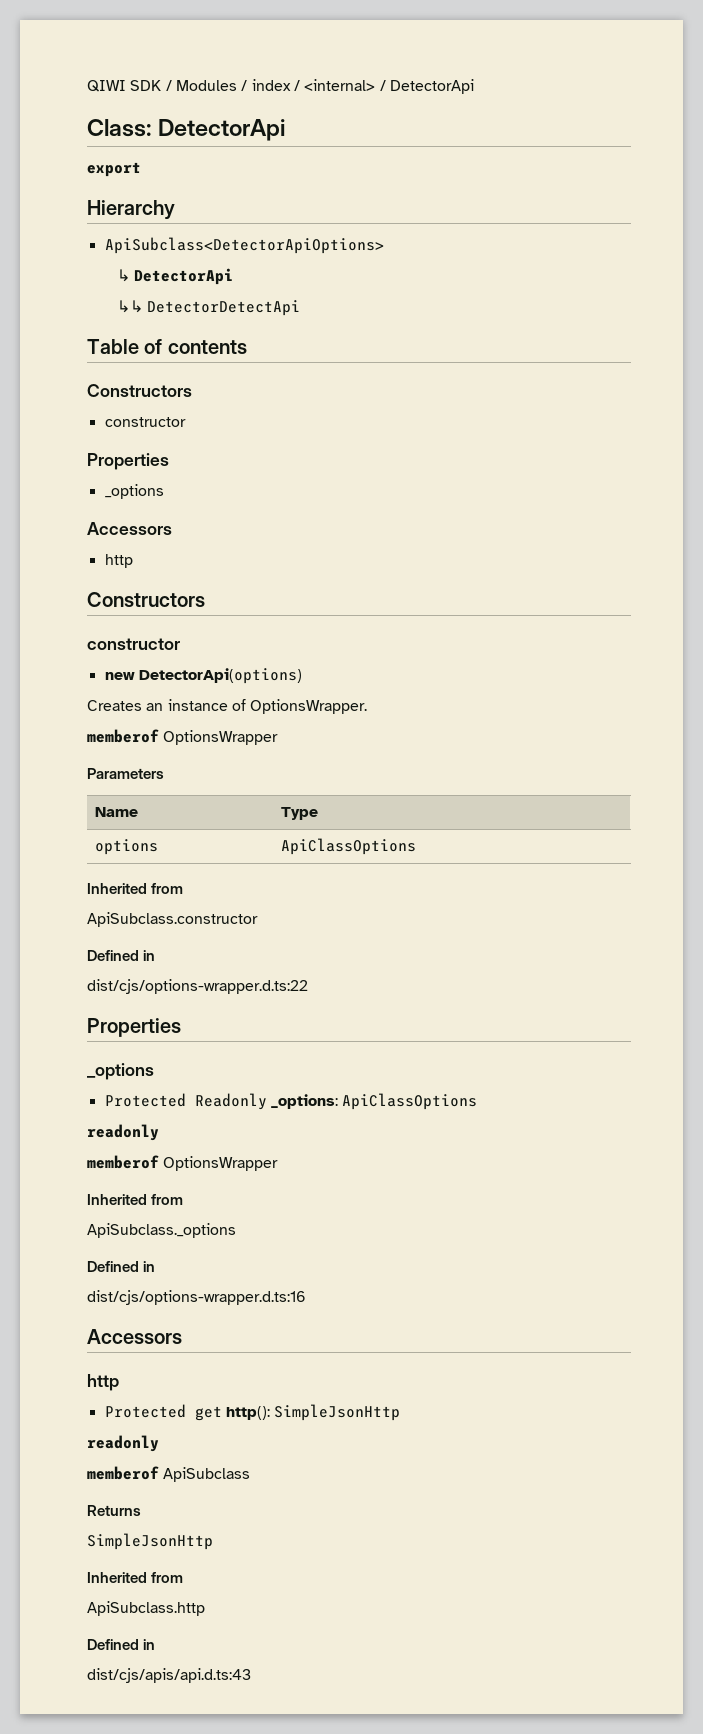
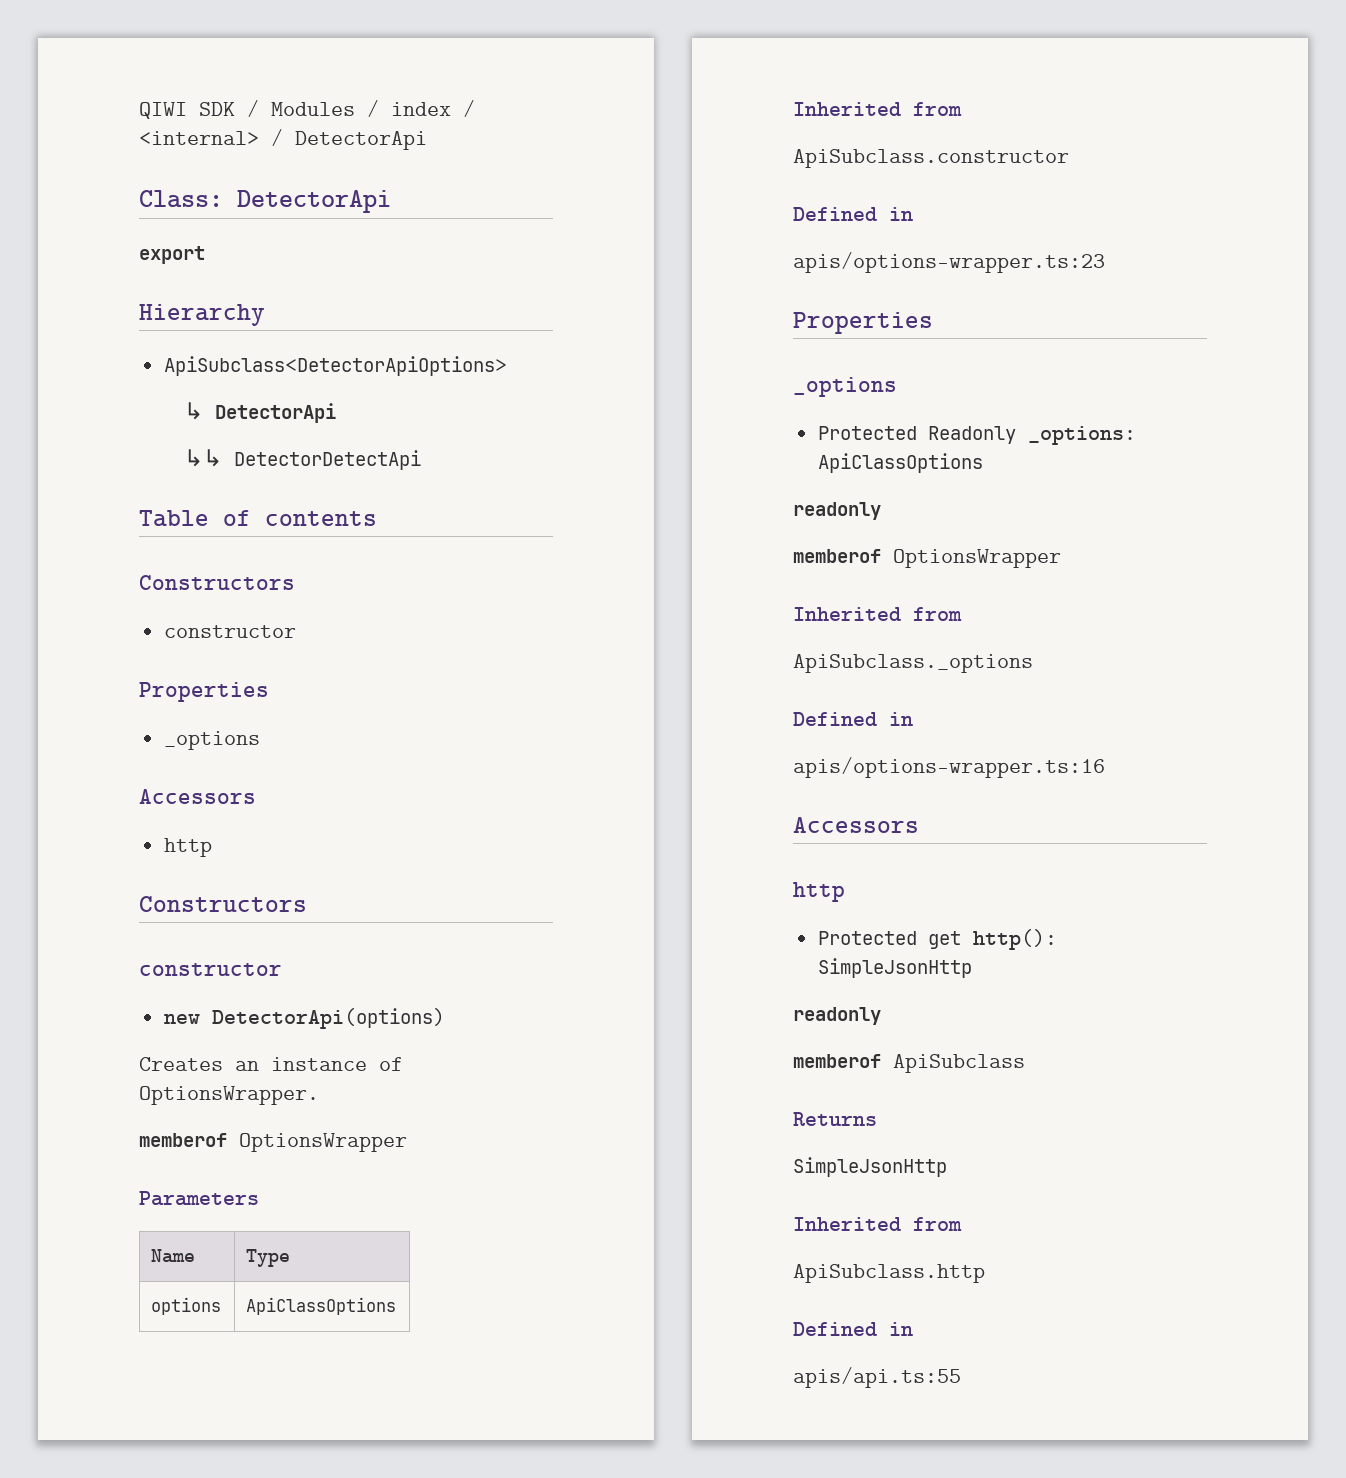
- dist/cjs/options-wrapper.d.ts:22
+ apis/options-wrapper.ts:23
- dist/cjs/options-wrapper.d.ts:16
+ apis/options-wrapper.ts:16
- dist/cjs/apis/api.d.ts:43
+ apis/api.ts:55

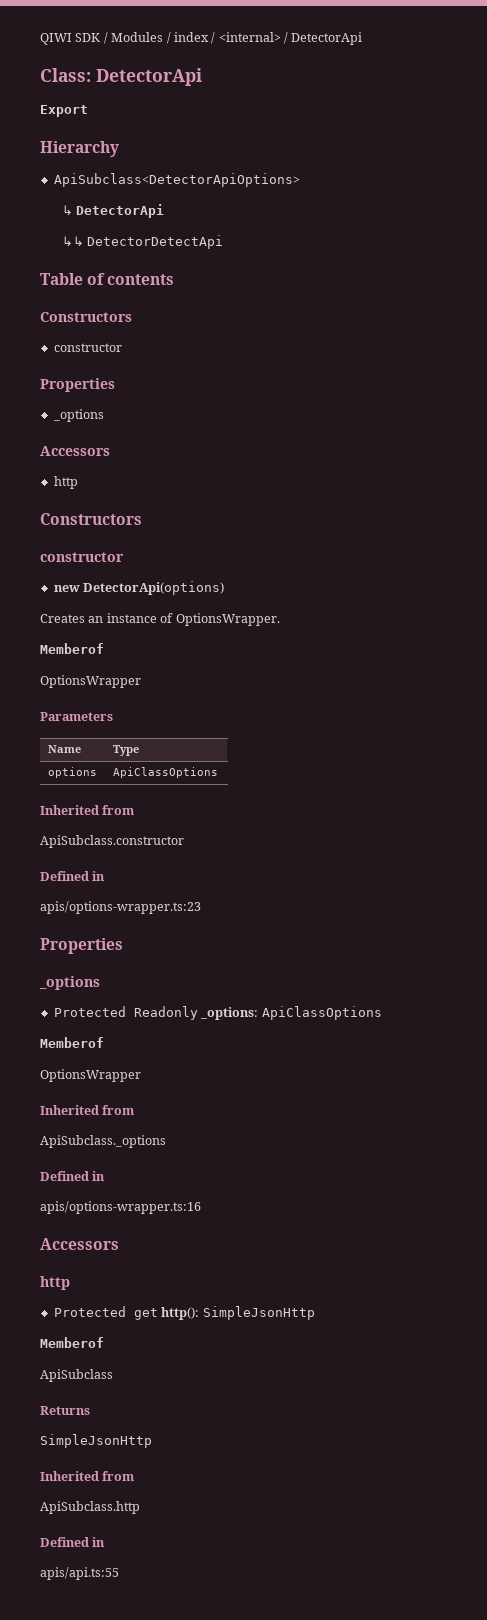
- export
+ Export
  Creates an instance of OptionsWrapper.
- memberof OptionsWrapper
+ Memberof
+ OptionsWrapper
  Protected Readonly _options: ApiClassOptions
- readonly
- memberof OptionsWrapper
+ Memberof
+ OptionsWrapper
  Protected get http(): SimpleJsonHttp
- readonly
- memberof ApiSubclass
+ Memberof
+ ApiSubclass

